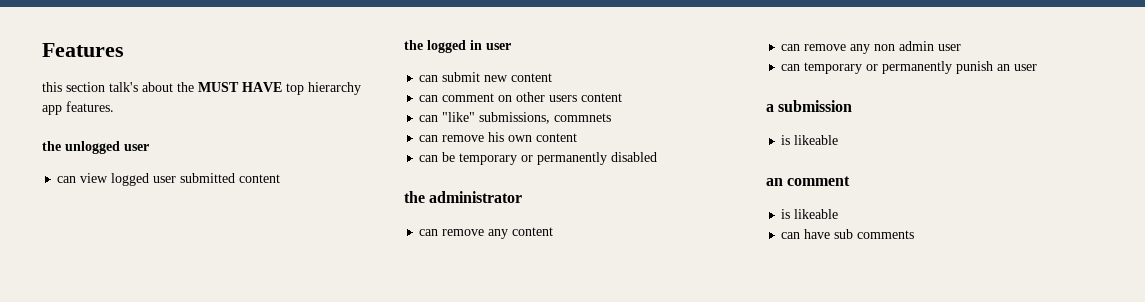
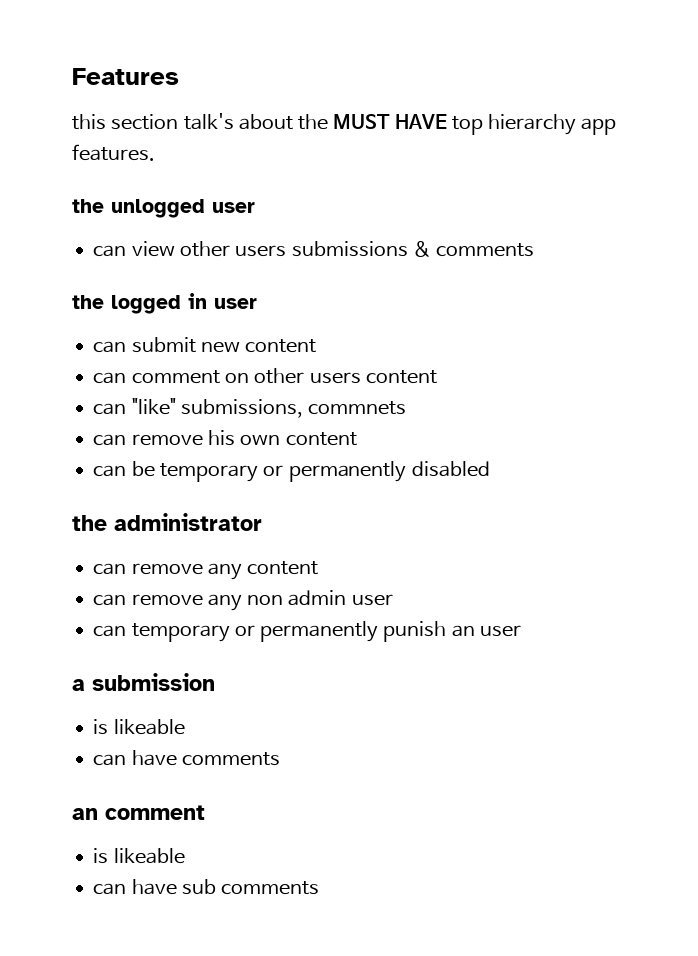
- can view logged user submitted content
+ can view other users submissions & comments
+ can have comments

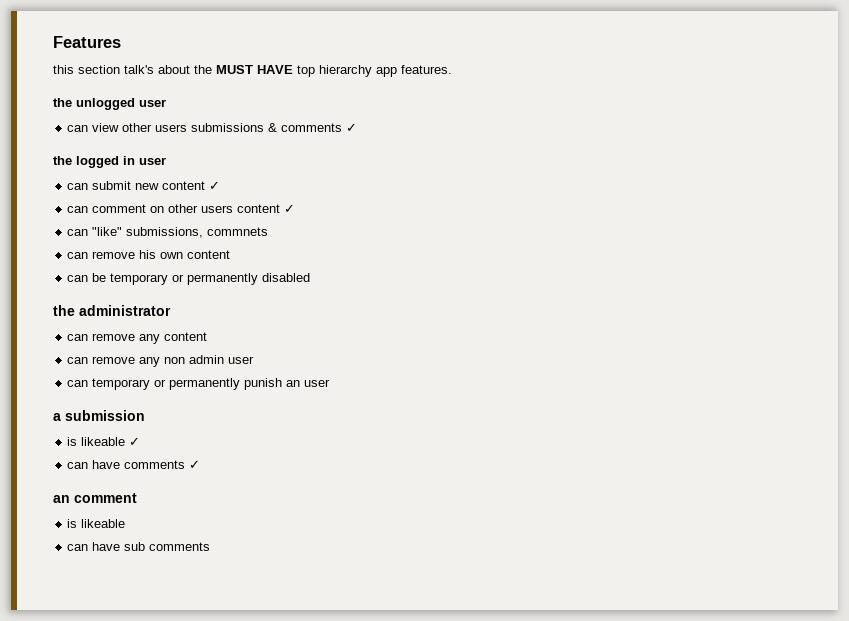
- can view other users submissions & comments
+ can view other users submissions & comments ✓
- can submit new content
+ can submit new content ✓
- can comment on other users content
+ can comment on other users content ✓
  a submission
- is likeable
+ is likeable ✓
- can have comments
+ can have comments ✓

